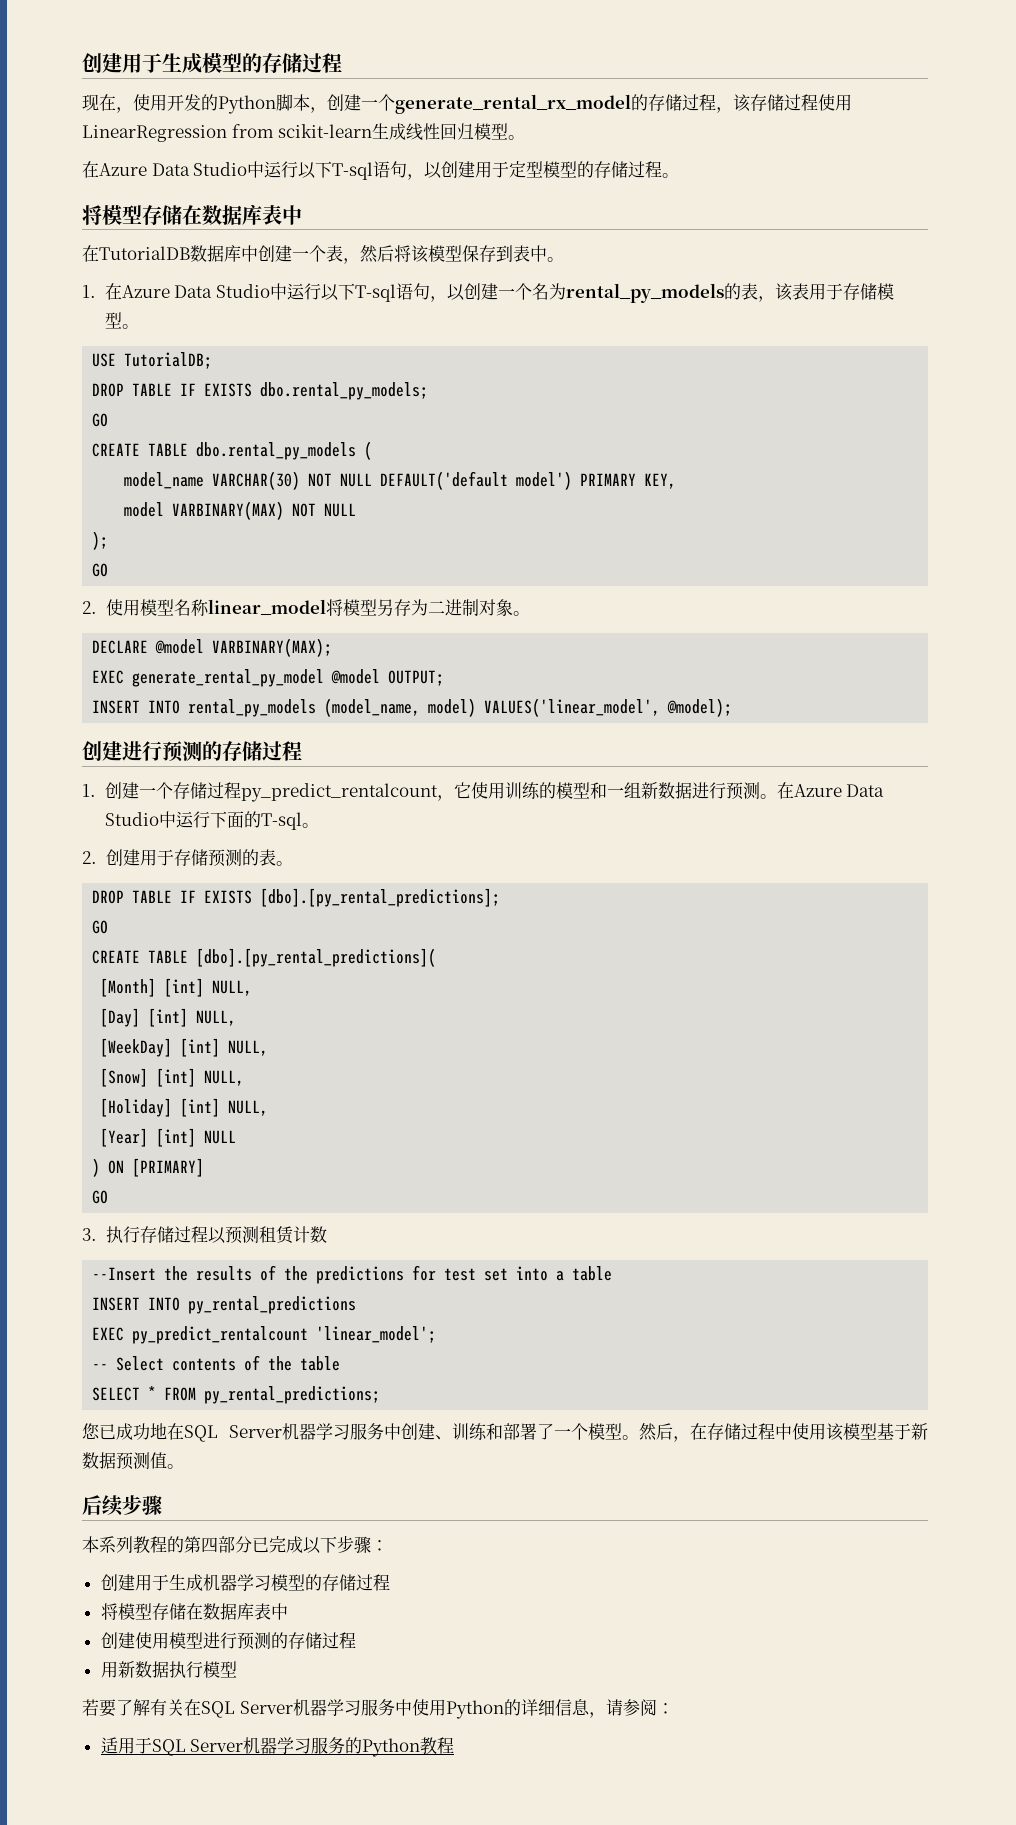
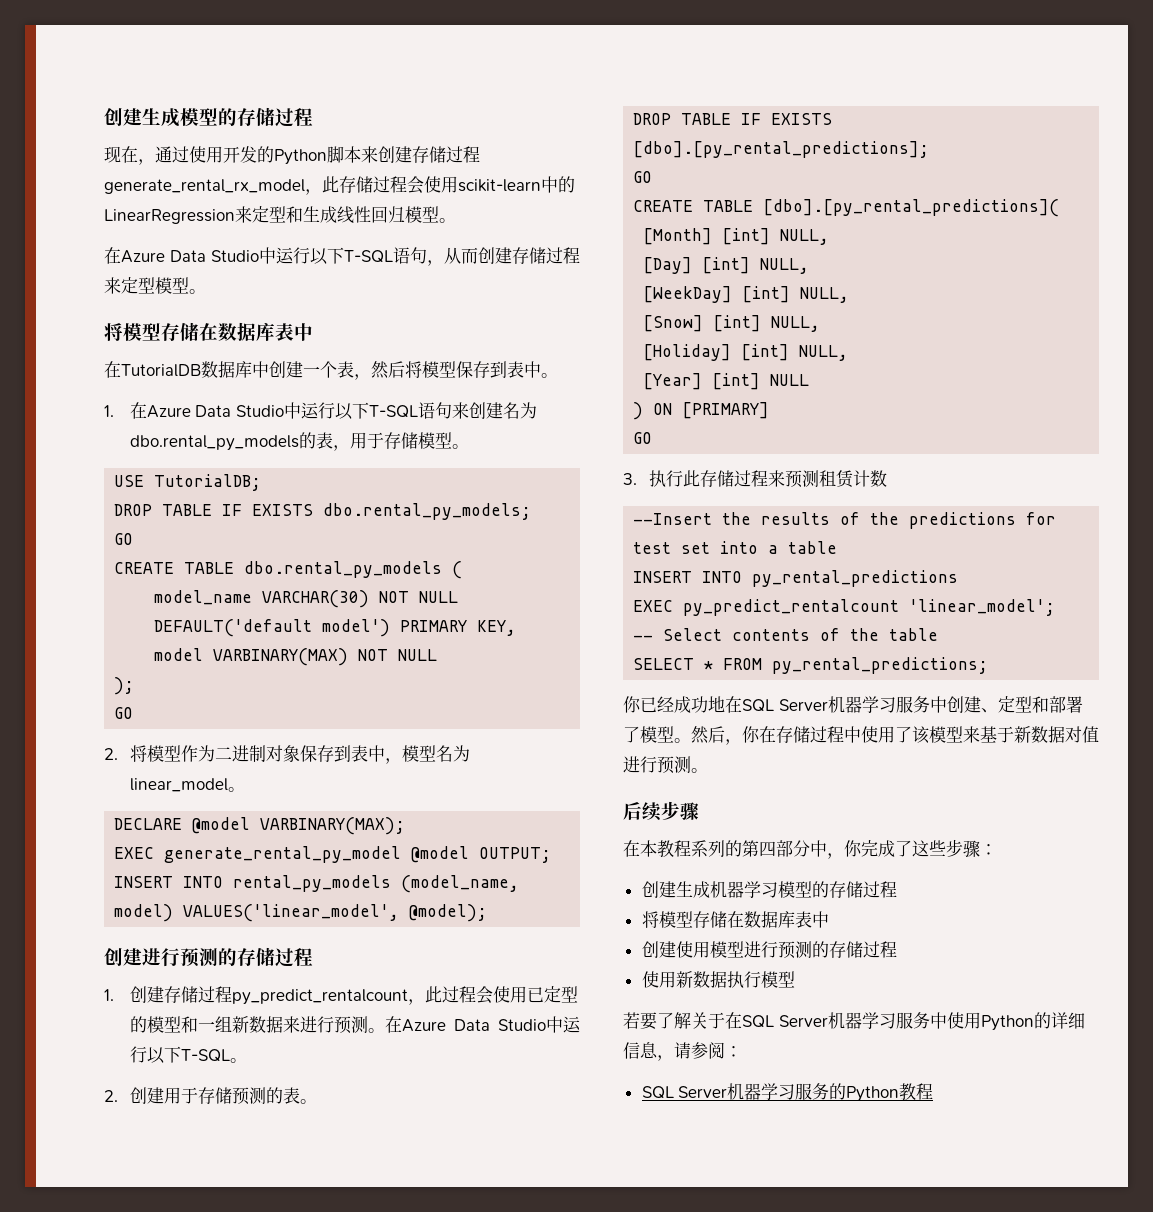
- 创建用于生成模型的存储过程
+ 创建生成模型的存储过程
- 现在，使用开发的Python脚本，创建一个generate_rental_rx_model的存储过程，该存储过程使用LinearRegression from scikit-learn生成线性回归模型。
+ 现在，通过使用开发的Python脚本来创建存储过程generate_rental_rx_model，此存储过程会使用scikit-learn中的LinearRegression来定型和生成线性回归模型。
- 在Azure Data Studio中运行以下T-sql语句，以创建用于定型模型的存储过程。
+ 在Azure Data Studio中运行以下T-SQL语句，从而创建存储过程来定型模型。
- 在TutorialDB数据库中创建一个表，然后将该模型保存到表中。
+ 在TutorialDB数据库中创建一个表，然后将模型保存到表中。
- 1.在Azure Data Studio中运行以下T-sql语句，以创建一个名为rental_py_models的表，该表用于存储模型。
+ 1.在Azure Data Studio中运行以下T-SQL语句来创建名为dbo.rental_py_models的表，用于存储模型。
- 2.使用模型名称linear_model将模型另存为二进制对象。
+ 2.将模型作为二进制对象保存到表中，模型名为linear_model。
- 1.创建一个存储过程py_predict_rentalcount，它使用训练的模型和一组新数据进行预测。
+ 1.创建存储过程py_predict_rentalcount，此过程会使用已定型的模型和一组新数据来进行预测。
- 在Azure Data Studio中运行下面的T-sql。
+ 在Azure Data Studio中运行以下T-SQL。
- 3.执行存储过程以预测租赁计数
+ 3.执行此存储过程来预测租赁计数
- 您已成功地在SQL Server机器学习服务中创建、训练和部署了一个模型。
+ 你已经成功地在SQL Server机器学习服务中创建、定型和部署了模型。
- 然后，在存储过程中使用该模型基于新数据预测值。
+ 然后，你在存储过程中使用了该模型来基于新数据对值进行预测。
  后续步骤
- 本系列教程的第四部分已完成以下步骤：
+ 在本教程系列的第四部分中，你完成了这些步骤：
- 创建用于生成机器学习模型的存储过程
+ 创建生成机器学习模型的存储过程
- 用新数据执行模型
+ 使用新数据执行模型
- 若要了解有关在SQL Server机器学习服务中使用Python的详细信息，请参阅：
+ 若要了解关于在SQL Server机器学习服务中使用Python的详细信息，请参阅：
- 适用于SQL Server机器学习服务的Python教程
+ SQL Server机器学习服务的Python教程

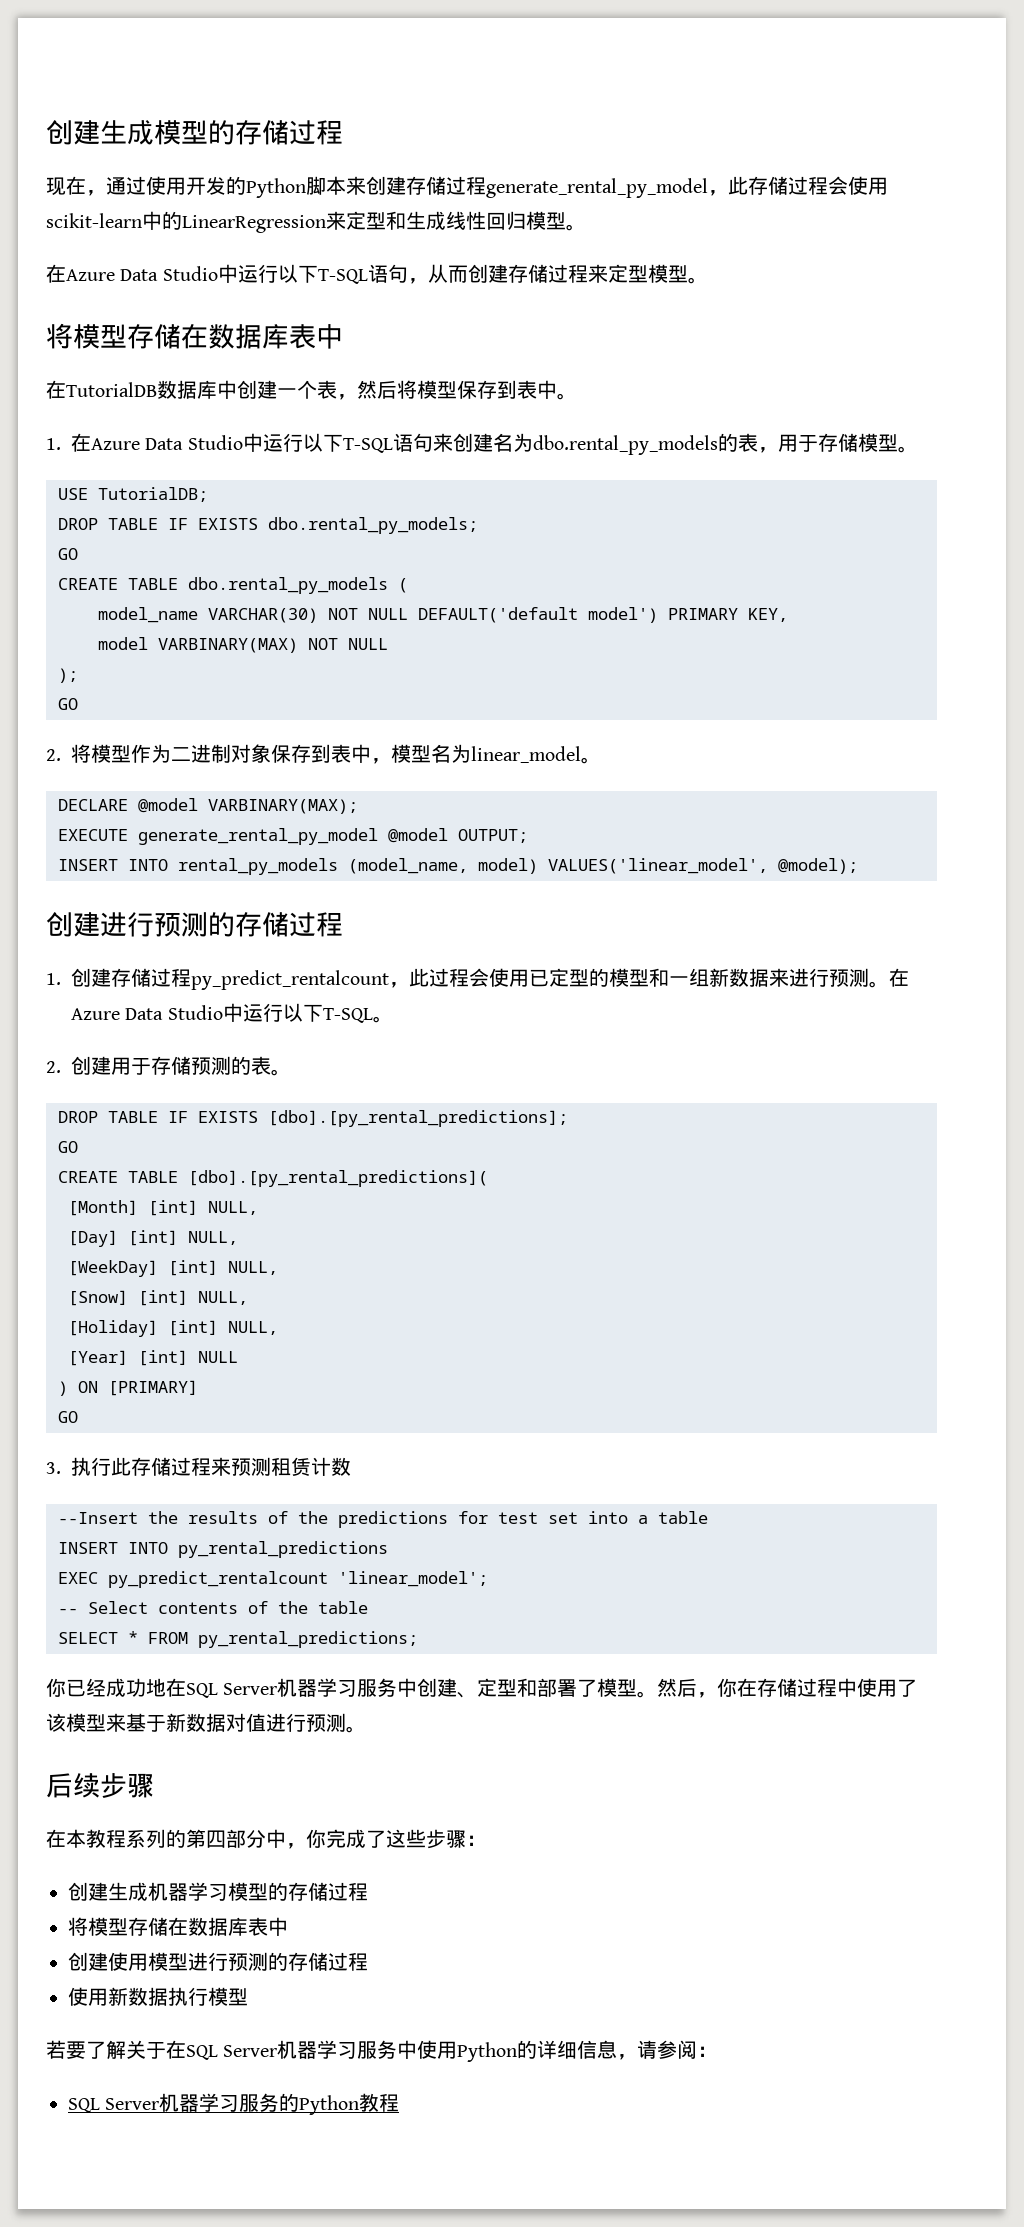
- 现在，通过使用开发的Python脚本来创建存储过程generate_rental_rx_model，此存储过程会使用scikit-learn中的LinearRegression来定型和生成线性回归模型。
+ 现在，通过使用开发的Python脚本来创建存储过程generate_rental_py_model，此存储过程会使用scikit-learn中的LinearRegression来定型和生成线性回归模型。
- EXEC generate_rental_py_model @model OUTPUT;
+ EXECUTE generate_rental_py_model @model OUTPUT;

